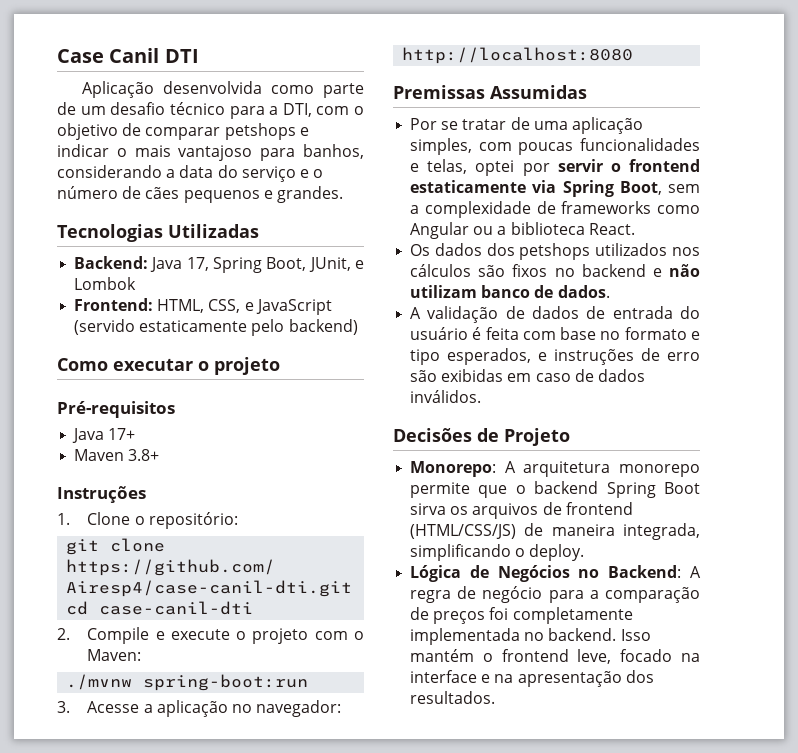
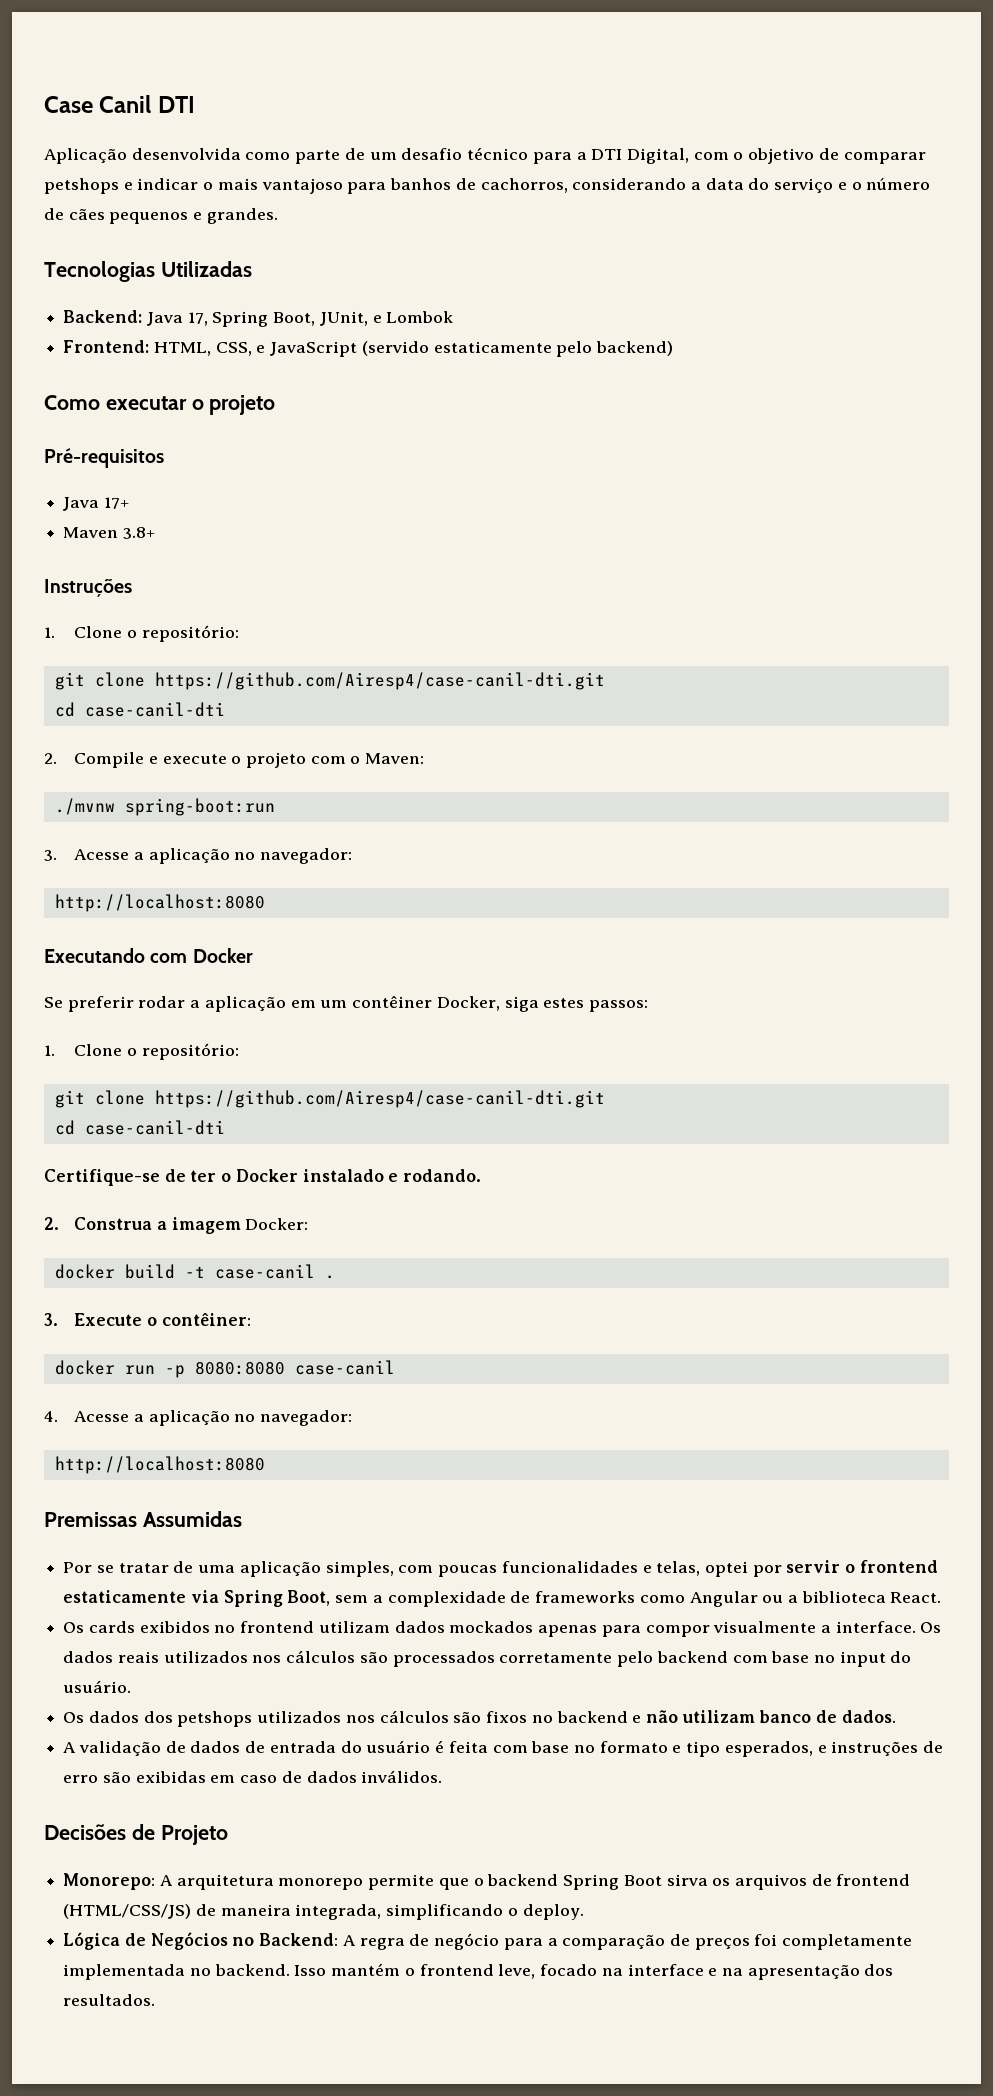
- Aplicação desenvolvida como parte de um desafio técnico para a DTI, com o objetivo de comparar petshops e indicar o mais vantajoso para banhos, considerando a data do serviço e o número de cães pequenos e grandes.
+ Aplicação desenvolvida como parte de um desafio técnico para a DTI Digital, com o objetivo de comparar petshops e indicar o mais vantajoso para banhos de cachorros, considerando a data do serviço e o número de cães pequenos e grandes.
+ Executando com Docker
+ Se preferir rodar a aplicação em um contêiner Docker, siga estes passos:
+ 1. Clone o repositório:
+ git clone https://github.com/Airesp4/case-canil-dti.git
+ cd case-canil-dti
+ Certifique-se de ter o Docker instalado e rodando.
+ 2. Construa a imagem Docker:
+ docker build -t case-canil .
+ 3. Execute o contêiner:
+ docker run -p 8080:8080 case-canil
+ 4. Acesse a aplicação no navegador:
+ http://localhost:8080
+ Os cards exibidos no frontend utilizam dados mockados apenas para compor visualmente a interface. Os dados reais utilizados nos cálculos são processados corretamente pelo backend com base no input do usuário.

